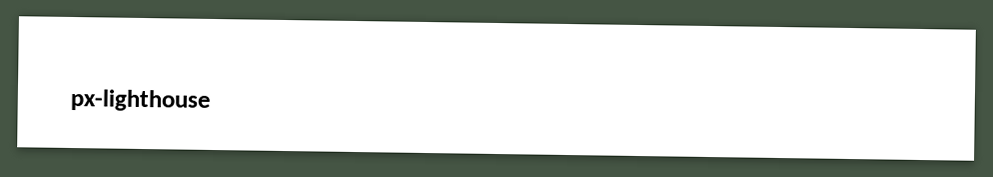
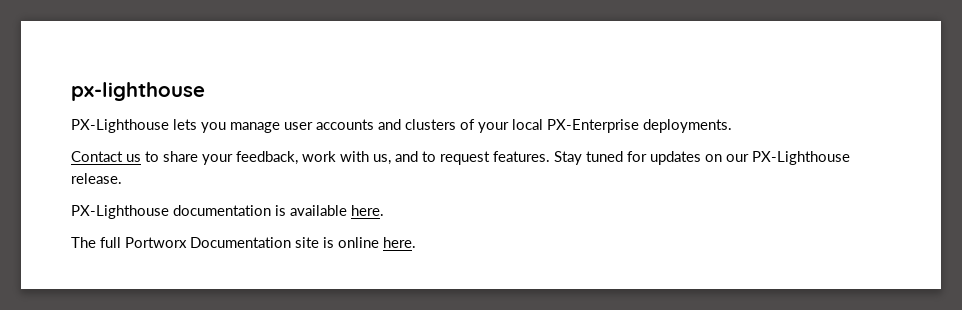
+ PX-Lighthouse lets you manage user accounts and clusters of your local PX-Enterprise deployments.
+ Contact us to share your feedback, work with us, and to request features. Stay tuned for updates on our PX-Lighthouse release.
+ PX-Lighthouse documentation is available here.
+ The full Portworx Documentation site is online here.

